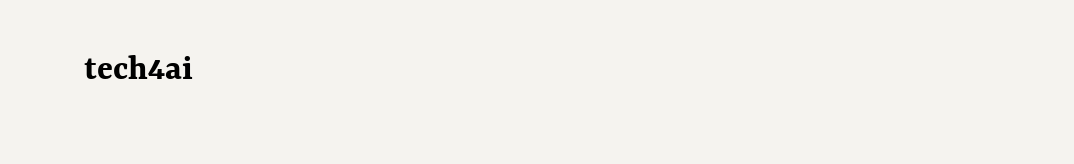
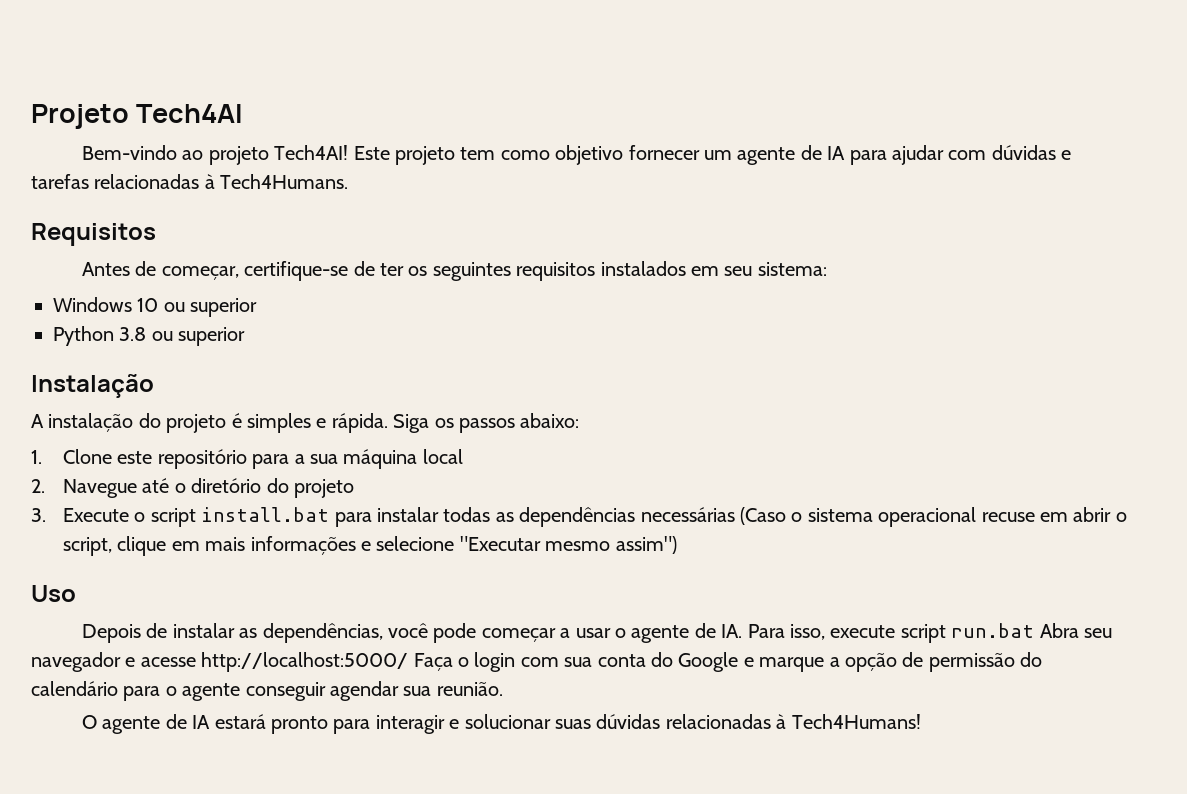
- tech4ai
+ Projeto Tech4AI
+ Bem-vindo ao projeto Tech4AI! Este projeto tem como objetivo fornecer um agente de IA para ajudar com dúvidas e tarefas relacionadas à Tech4Humans.
+ Requisitos
+ Antes de começar, certifique-se de ter os seguintes requisitos instalados em seu sistema:
+ Windows 10 ou superior
+ Python 3.8 ou superior
+ Instalação
+ A instalação do projeto é simples e rápida. Siga os passos abaixo:
+ 1. Clone este repositório para a sua máquina local
+ 2. Navegue até o diretório do projeto
+ 3. Execute o script install.bat para instalar todas as dependências necessárias (Caso o sistema operacional recuse em abrir o script, clique em mais informações e selecione "Executar mesmo assim")
+ Uso
+ Depois de instalar as dependências, você pode começar a usar o agente de IA. Para isso, execute script run.bat Abra seu navegador e acesse http://localhost:5000/ Faça o login com sua conta do Google e marque a opção de permissão do calendário para o agente conseguir agendar sua reunião.
+ O agente de IA estará pronto para interagir e solucionar suas dúvidas relacionadas à Tech4Humans!

